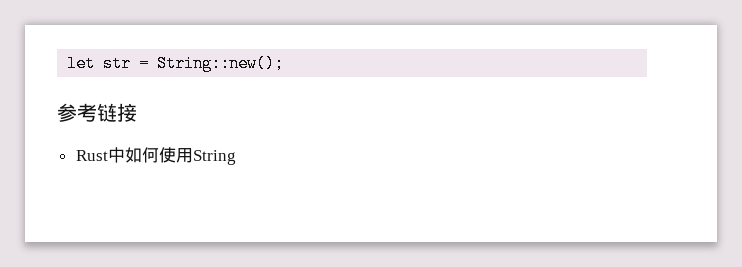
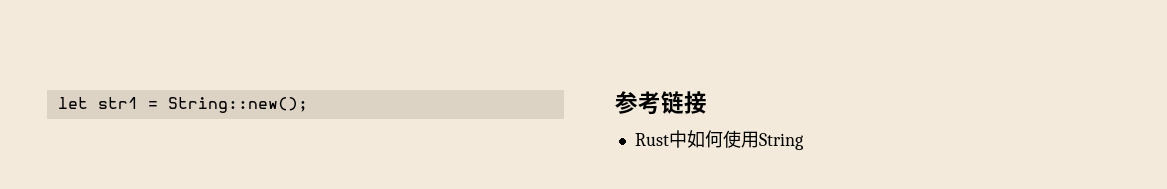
- let str = String::new();
+ let str1 = String::new();

